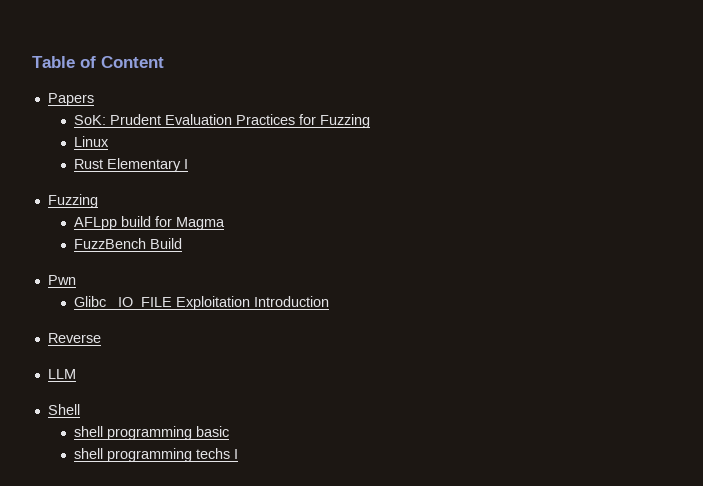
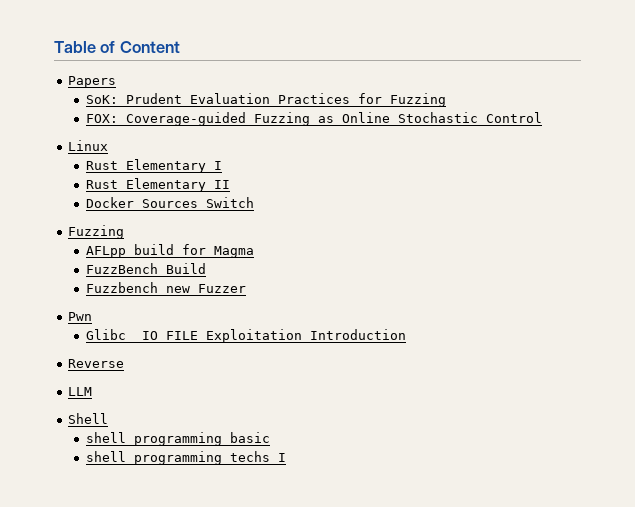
+ FOX: Coverage-guided Fuzzing as Online Stochastic Control
  Linux
  Rust Elementary I
+ Rust Elementary II
+ Docker Sources Switch
+ Fuzzbench new Fuzzer

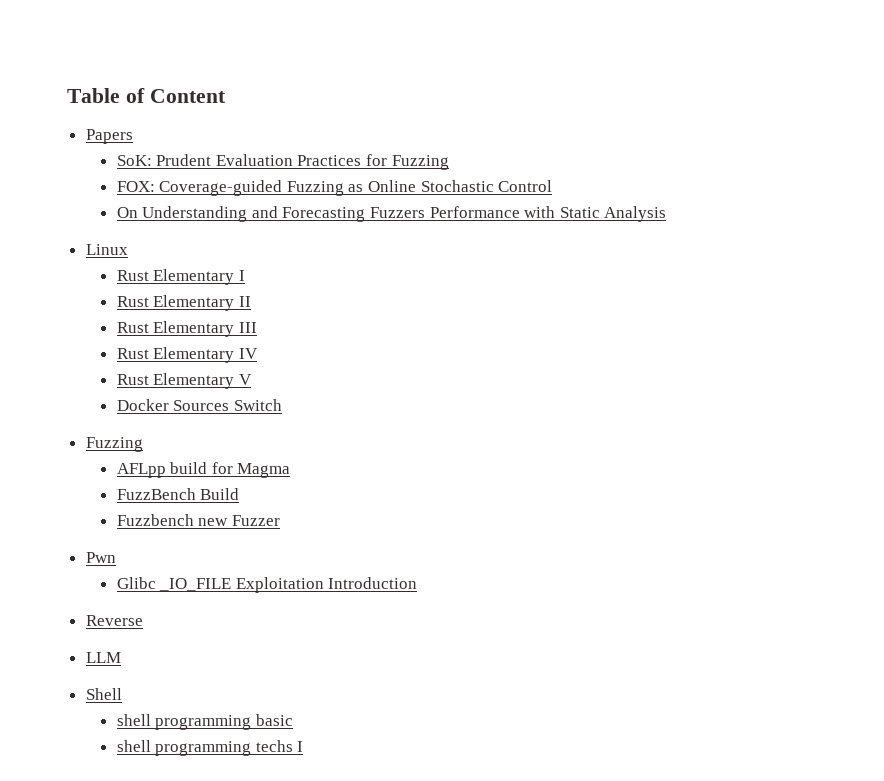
+ On Understanding and Forecasting Fuzzers Performance with Static Analysis
+ Rust Elementary III
+ Rust Elementary IV
+ Rust Elementary V

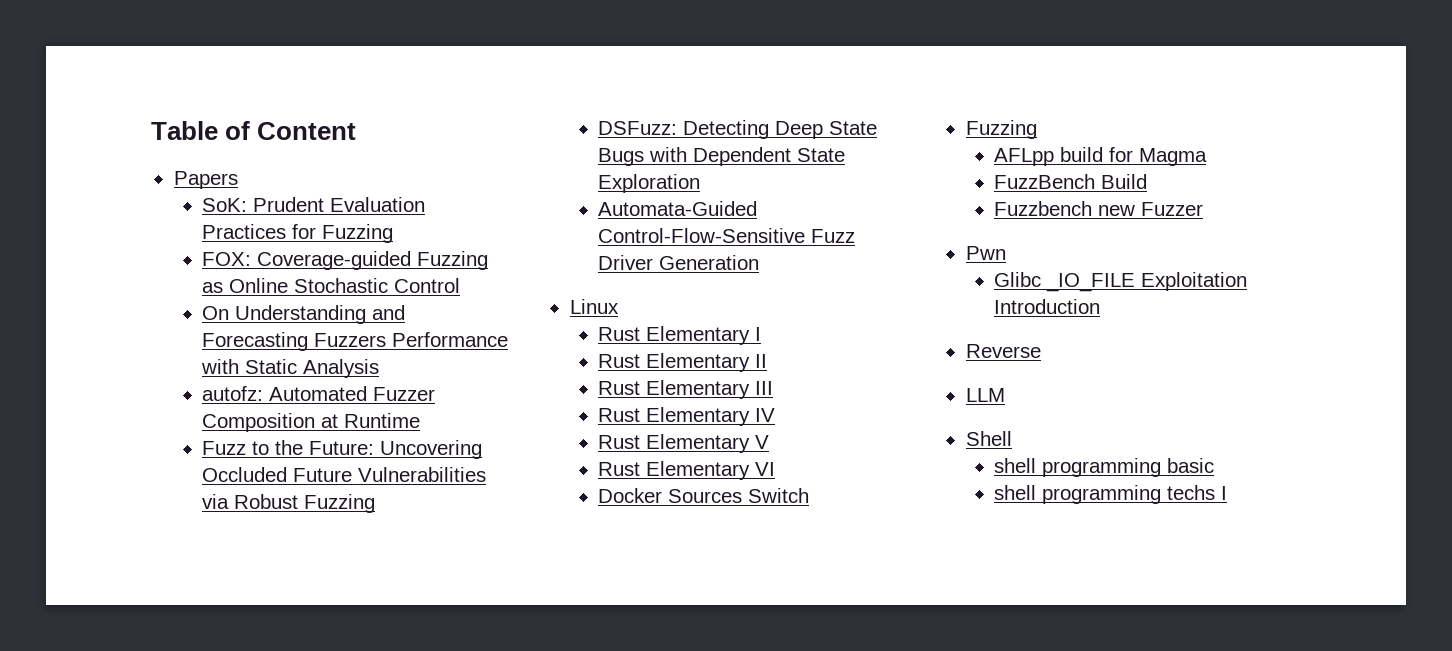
+ autofz: Automated Fuzzer Composition at Runtime
+ Fuzz to the Future: Uncovering Occluded Future Vulnerabilities via Robust Fuzzing
+ DSFuzz: Detecting Deep State Bugs with Dependent State Exploration
+ Automata-Guided Control-Flow-Sensitive Fuzz Driver Generation
+ Rust Elementary VI

